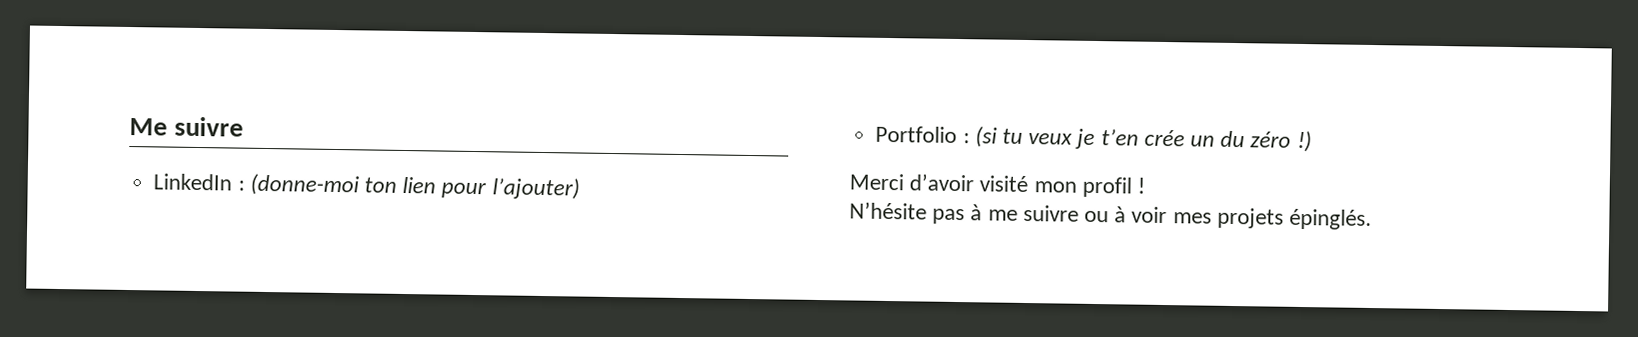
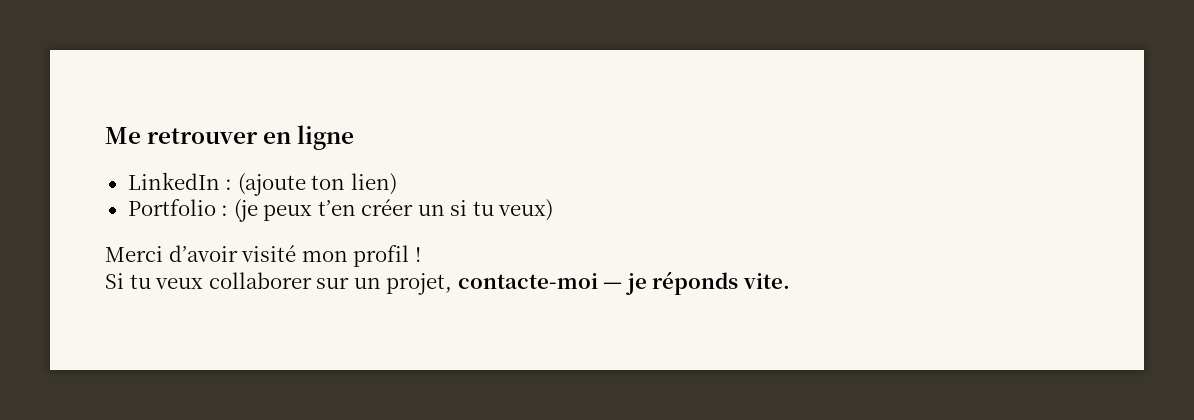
- Me suivre
+ Me retrouver en ligne
- LinkedIn : (donne-moi ton lien pour l’ajouter)
- Portfolio : (si tu veux je t’en crée un du zéro !)
+ LinkedIn : (ajoute ton lien)
+ Portfolio : (je peux t’en créer un si tu veux)
- N’hésite pas à me suivre ou à voir mes projets épinglés.
+ Si tu veux collaborer sur un projet, contacte-moi — je réponds vite.

